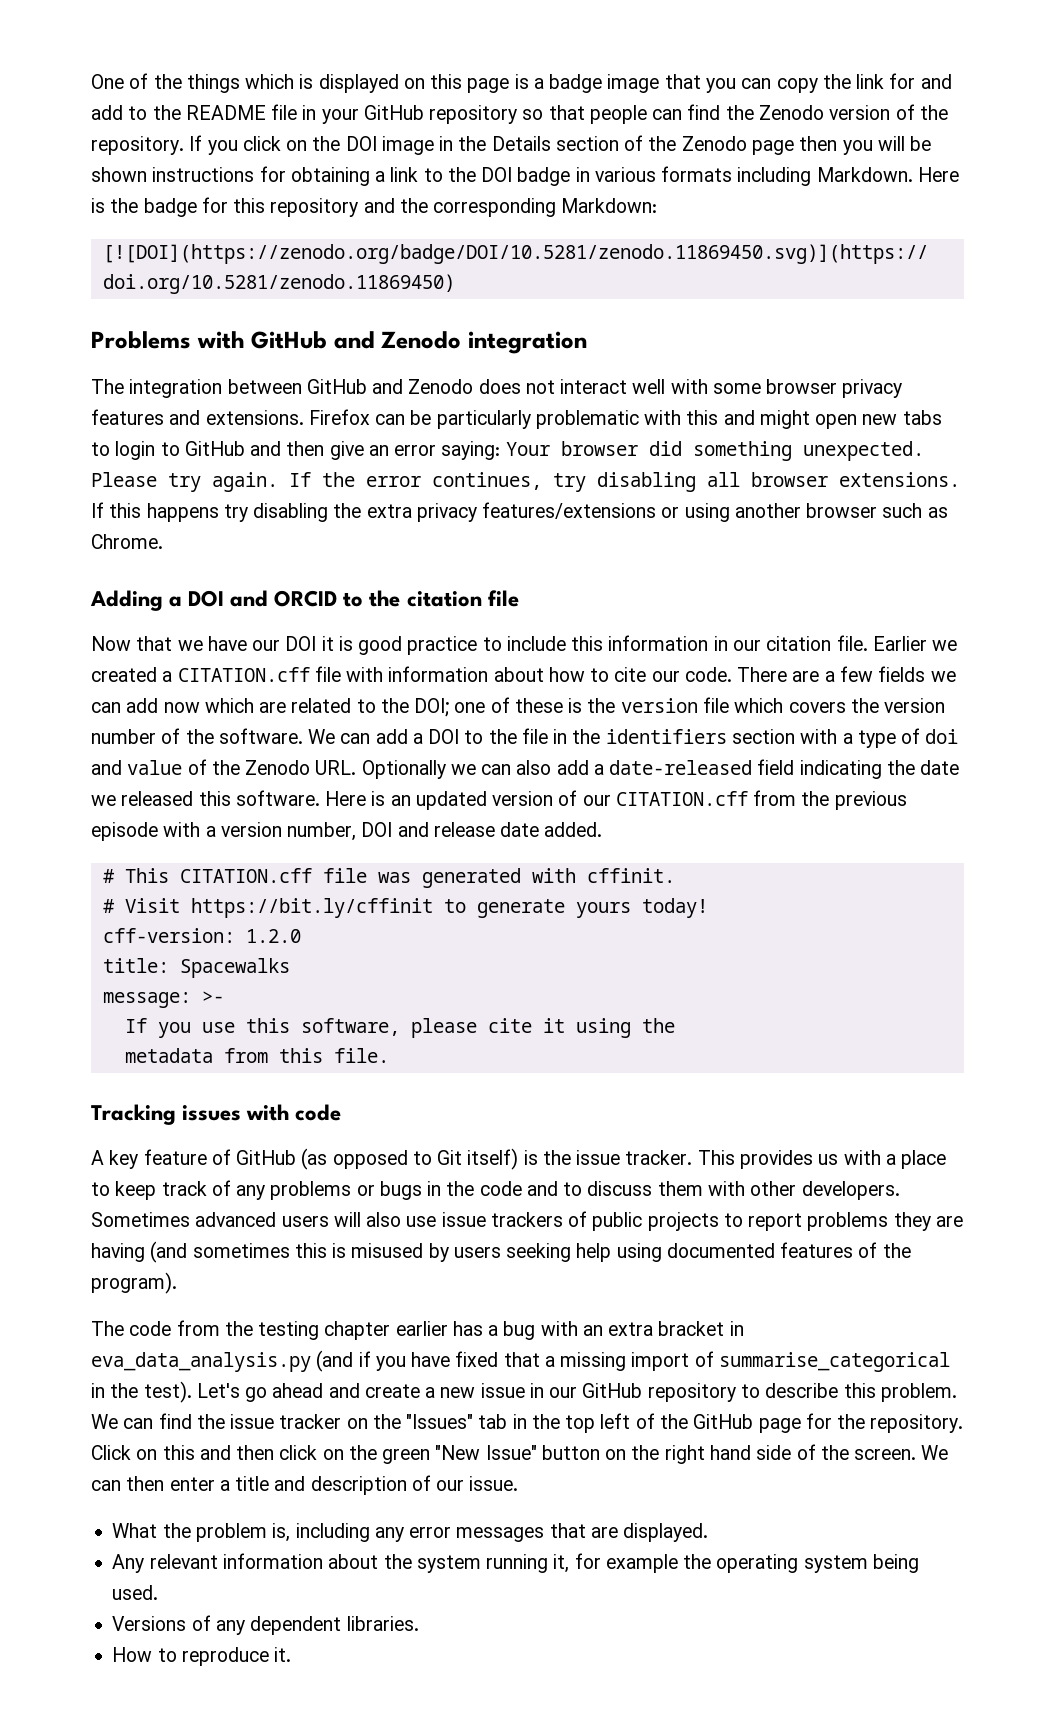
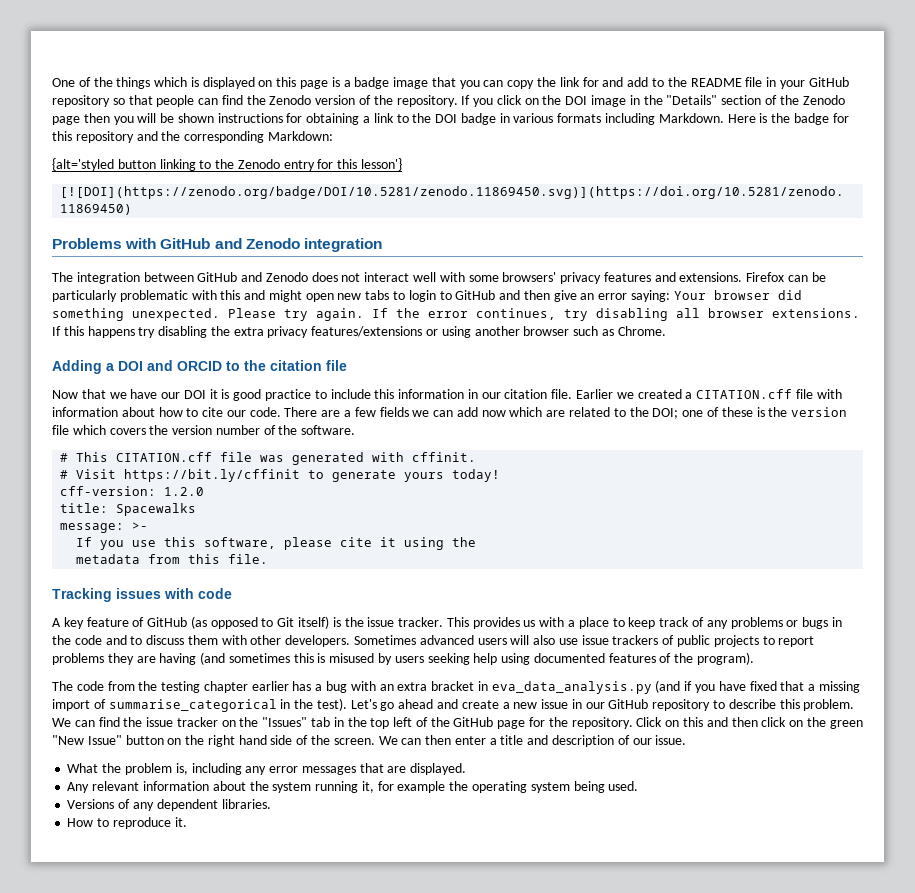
- If you click on the DOI image in the Details section of the Zenodo page then you will be shown instructions for obtaining a link to the DOI badge in various formats including Markdown.
+ If you click on the DOI image in the "Details" section of the Zenodo page then you will be shown instructions for obtaining a link to the DOI badge in various formats including Markdown.
+ {alt='styled button linking to the Zenodo entry for this lesson'}
- The integration between GitHub and Zenodo does not interact well with some browser privacy features and extensions.
+ The integration between GitHub and Zenodo does not interact well with some browsers' privacy features and extensions.
- We can add a DOI to the file in the identifiers section with a type of doi and value of the Zenodo URL. Optionally we can also add a date-released field indicating the date we released this software. Here is an updated version of our CITATION.cff from the previous episode with a version number, DOI and release date added.

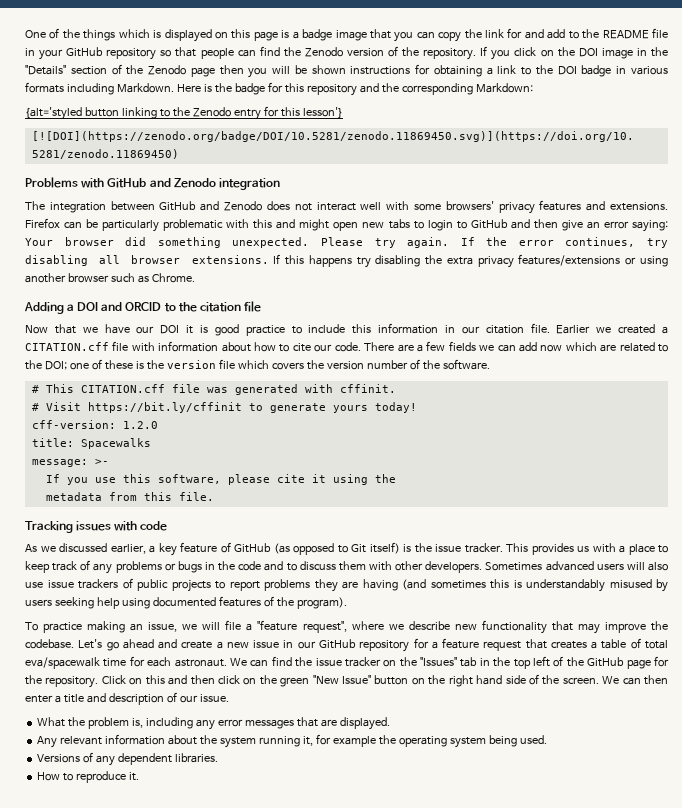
- A key feature of GitHub (as opposed to Git itself) is the issue tracker.
+ As we discussed earlier, a key feature of GitHub (as opposed to Git itself) is the issue tracker.
- Sometimes advanced users will also use issue trackers of public projects to report problems they are having (and sometimes this is misused by users seeking help using documented features of the program).
+ Sometimes advanced users will also use issue trackers of public projects to report problems they are having (and sometimes this is understandably misused by users seeking help using documented features of the program).
- The code from the testing chapter earlier has a bug with an extra bracket in eva_data_analysis.py (and if you have fixed that a missing import of summarise_categorical in the test).
+ To practice making an issue, we will file a "feature request", where we describe new functionality that may improve the codebase.
- Let's go ahead and create a new issue in our GitHub repository to describe this problem.
+ Let's go ahead and create a new issue in our GitHub repository for a feature request that creates a table of total eva/spacewalk time for each astronaut.

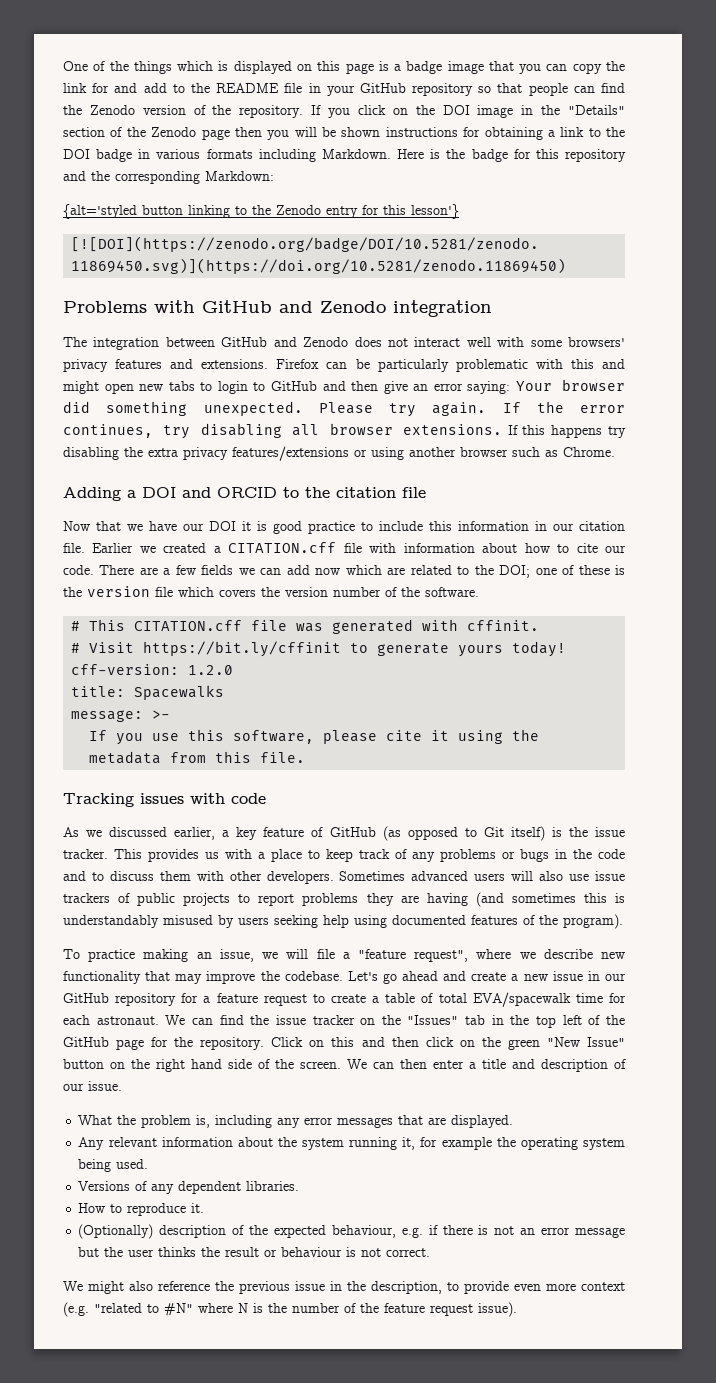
- Let's go ahead and create a new issue in our GitHub repository for a feature request that creates a table of total eva/spacewalk time for each astronaut.
+ Let's go ahead and create a new issue in our GitHub repository for a feature request to create a table of total EVA/spacewalk time for each astronaut.
+ (Optionally) description of the expected behaviour, e.g. if there is not an error message but the user thinks the result or behaviour is not correct.
+ We might also reference the previous issue in the description, to provide even more context (e.g. "related to #N" where N is the number of the feature request issue).

